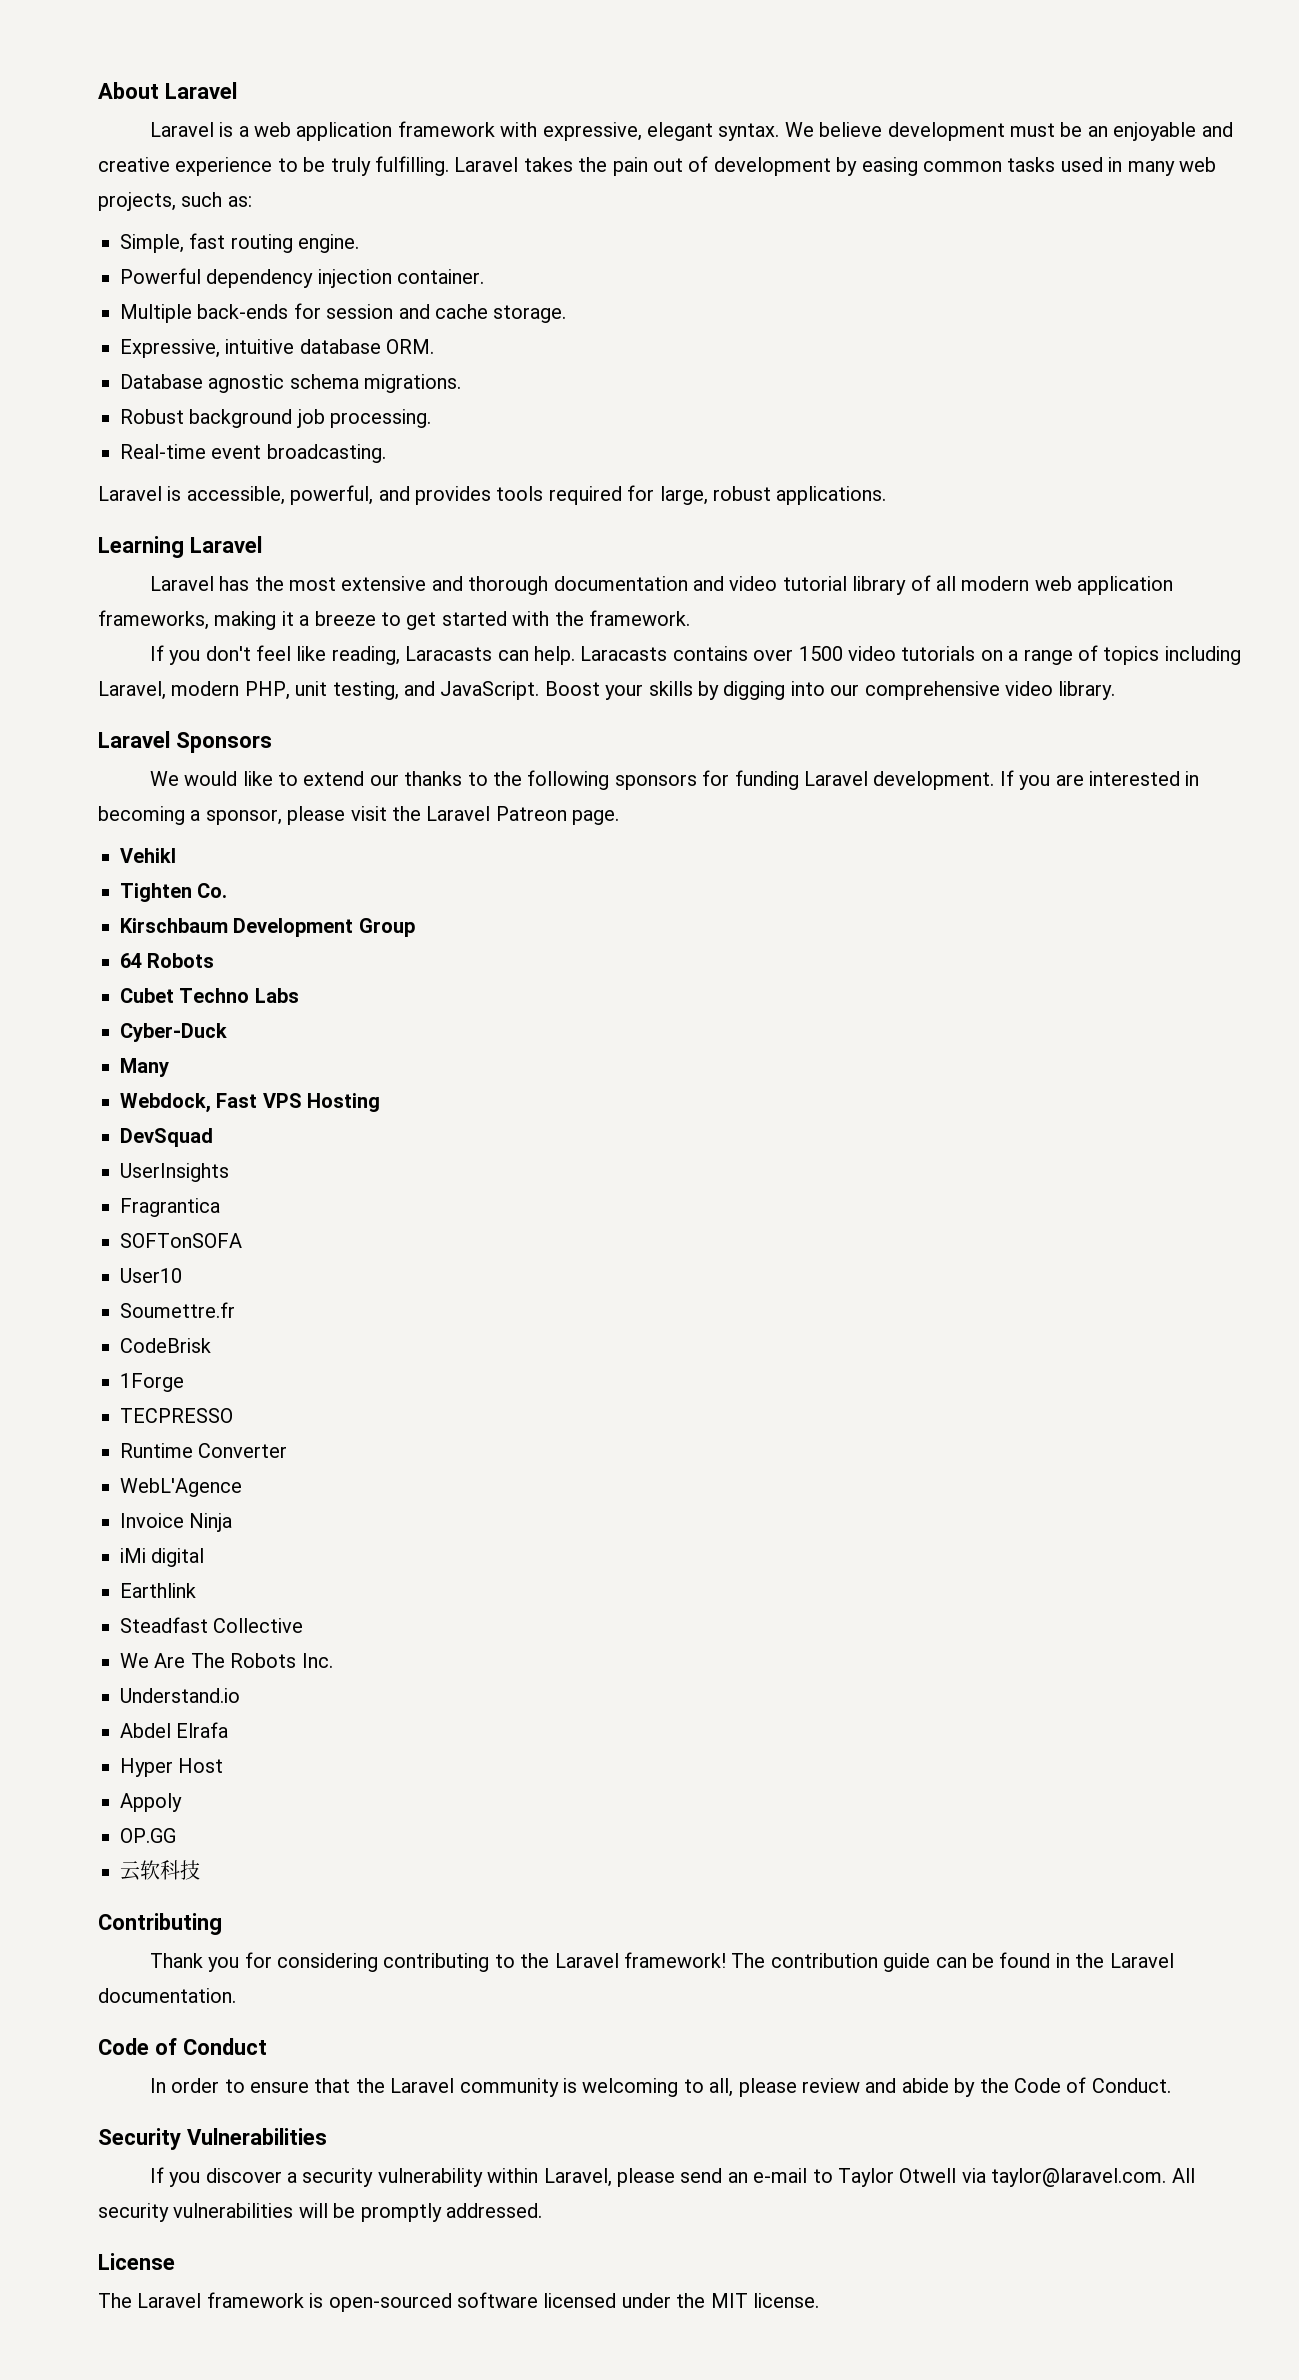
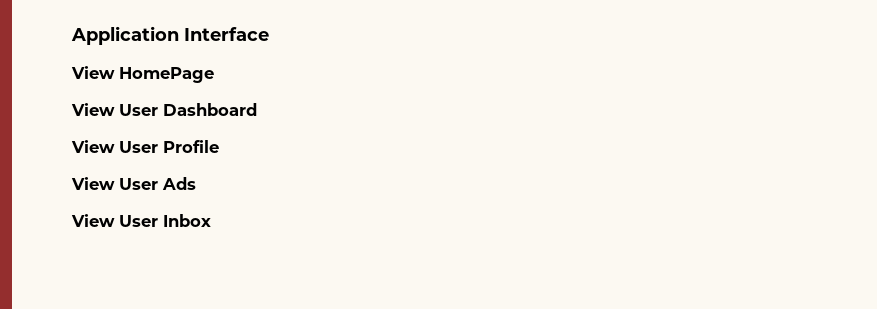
- About Laravel
- Laravel is a web application framework with expressive, elegant syntax. We believe development must be an enjoyable and creative experience to be truly fulfilling. Laravel takes the pain out of development by easing common tasks used in many web projects, such as:
- Simple, fast routing engine.
- Powerful dependency injection container.
- Multiple back-ends for session and cache storage.
- Expressive, intuitive database ORM.
- Database agnostic schema migrations.
- Robust background job processing.
- Real-time event broadcasting.
- Laravel is accessible, powerful, and provides tools required for large, robust applications.
- Learning Laravel
- Laravel has the most extensive and thorough documentation and video tutorial library of all modern web application frameworks, making it a breeze to get started with the framework.
- If you don't feel like reading, Laracasts can help. Laracasts contains over 1500 video tutorials on a range of topics including Laravel, modern PHP, unit testing, and JavaScript. Boost your skills by digging into our comprehensive video library.
- Laravel Sponsors
- We would like to extend our thanks to the following sponsors for funding Laravel development. If you are interested in becoming a sponsor, please visit the Laravel Patreon page.
- Vehikl
- Tighten Co.
- Kirschbaum Development Group
- 64 Robots
- Cubet Techno Labs
- Cyber-Duck
- Many
- Webdock, Fast VPS Hosting
- DevSquad
- UserInsights
- Fragrantica
- SOFTonSOFA
- User10
- Soumettre.fr
- CodeBrisk
- 1Forge
- TECPRESSO
- Runtime Converter
- WebL'Agence
- Invoice Ninja
- iMi digital
- Earthlink
- Steadfast Collective
- We Are The Robots Inc.
- Understand.io
- Abdel Elrafa
- Hyper Host
- Appoly
- OP.GG
- 云软科技
- Contributing
- Thank you for considering contributing to the Laravel framework! The contribution guide can be found in the Laravel documentation.
- Code of Conduct
- In order to ensure that the Laravel community is welcoming to all, please review and abide by the Code of Conduct.
- Security Vulnerabilities
- If you discover a security vulnerability within Laravel, please send an e-mail to Taylor Otwell via taylor@laravel.com. All security vulnerabilities will be promptly addressed.
- License
- The Laravel framework is open-sourced software licensed under the MIT license.
+ Application Interface
+ View HomePage
+ View User Dashboard
+ View User Profile
+ View User Ads
+ View User Inbox

